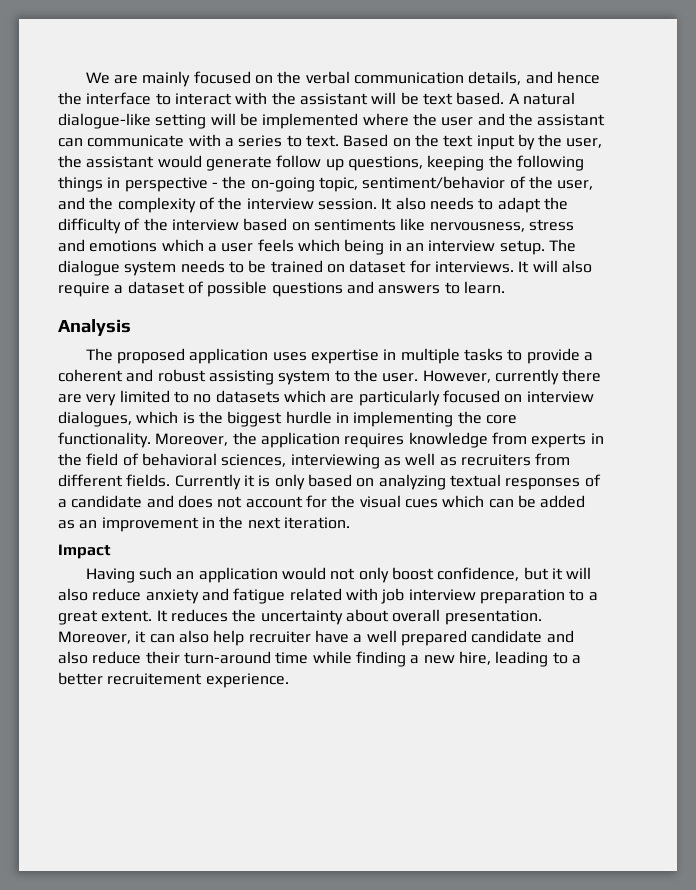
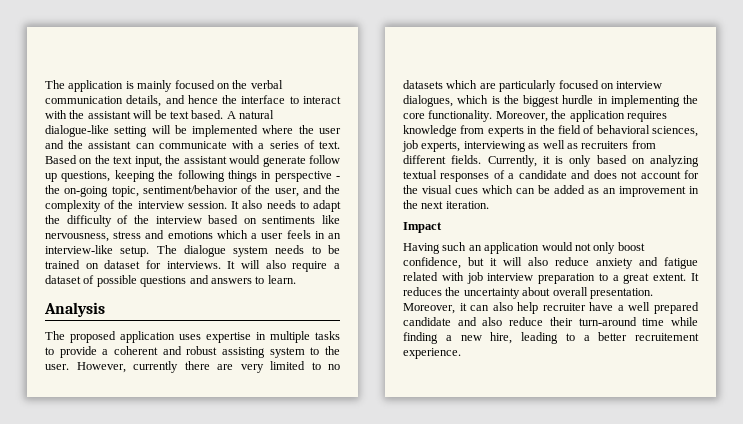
- We are mainly focused on the verbal communication details, and hence the interface to interact with the assistant will be text based.
+ The application is mainly focused on the verbal communication details, and hence the interface to interact with the assistant will be text based.
- A natural dialogue-like setting will be implemented where the user and the assistant can communicate with a series to text.
+ A natural dialogue-like setting will be implemented where the user and the assistant can communicate with a series of text.
- Based on the text input by the user, the assistant would generate follow up questions, keeping the following things in perspective - the on-going topic, sentiment/behavior of the user, and the complexity of the interview session.
+ Based on the text input, the assistant would generate follow up questions, keeping the following things in perspective - the on-going topic, sentiment/behavior of the user, and the complexity of the interview session.
- It also needs to adapt the difficulty of the interview based on sentiments like nervousness, stress and emotions which a user feels which being in an interview setup.
+ It also needs to adapt the difficulty of the interview based on sentiments like nervousness, stress and emotions which a user feels in an interview-like setup.
- Moreover, the application requires knowledge from experts in the field of behavioral sciences, interviewing as well as recruiters from different fields.
+ Moreover, the application requires knowledge from experts in the field of behavioral sciences, job experts, interviewing as well as recruiters from different fields.
- Currently it is only based on analyzing textual responses of a candidate and does not account for the visual cues which can be added as an improvement in the next iteration.
+ Currently, it is only based on analyzing textual responses of a candidate and does not account for the visual cues which can be added as an improvement in the next iteration.

